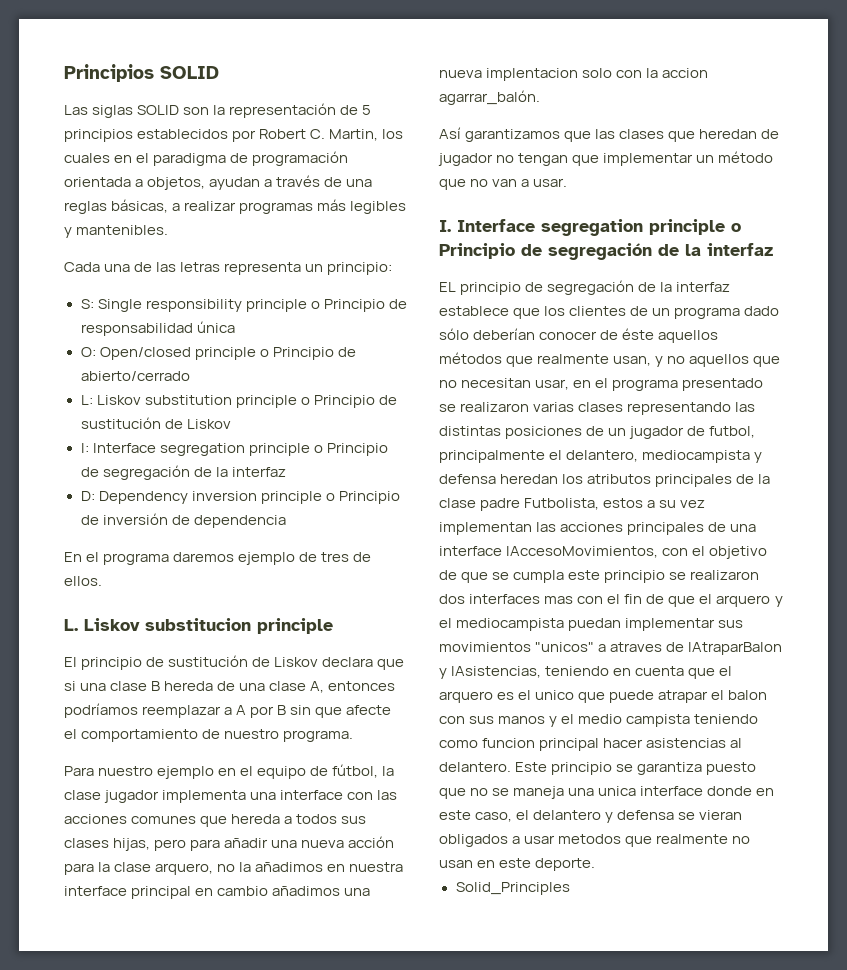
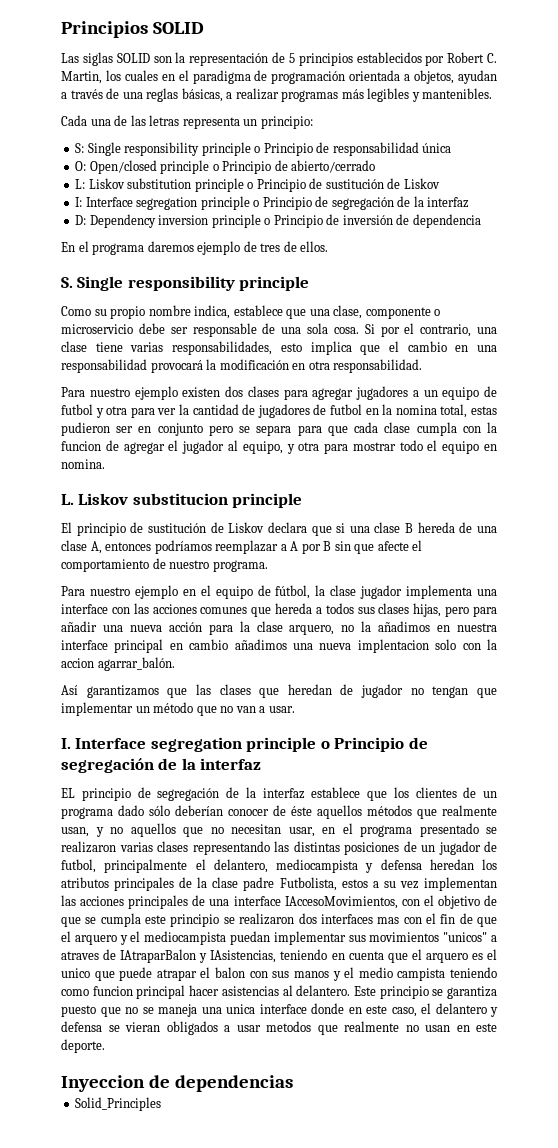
+ S. Single responsibility principle
+ Como su propio nombre indica, establece que una clase, componente o microservicio debe ser responsable de una sola cosa. Si por el contrario, una clase tiene varias responsabilidades, esto implica que el cambio en una responsabilidad provocará la modificación en otra responsabilidad.
+ Para nuestro ejemplo existen dos clases para agregar jugadores a un equipo de futbol y otra para ver la cantidad de jugadores de futbol en la nomina total, estas pudieron ser en conjunto pero se separa para que cada clase cumpla con la funcion de agregar el jugador al equipo, y otra para mostrar todo el equipo en nomina.
+ Inyeccion de dependencias

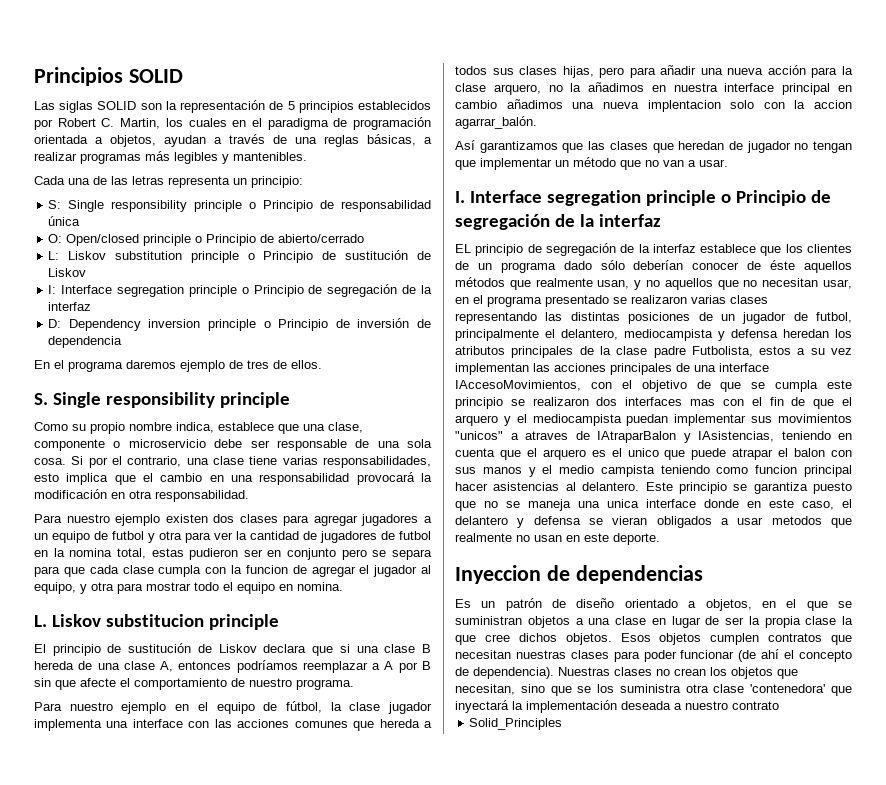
+ Es un patrón de diseño orientado a objetos, en el que se suministran objetos a una clase en lugar de ser la propia clase la que cree dichos objetos. Esos objetos cumplen contratos que necesitan nuestras clases para poder funcionar (de ahí el concepto de dependencia). Nuestras clases no crean los objetos que necesitan, sino que se los suministra otra clase 'contenedora' que inyectará la implementación deseada a nuestro contrato

